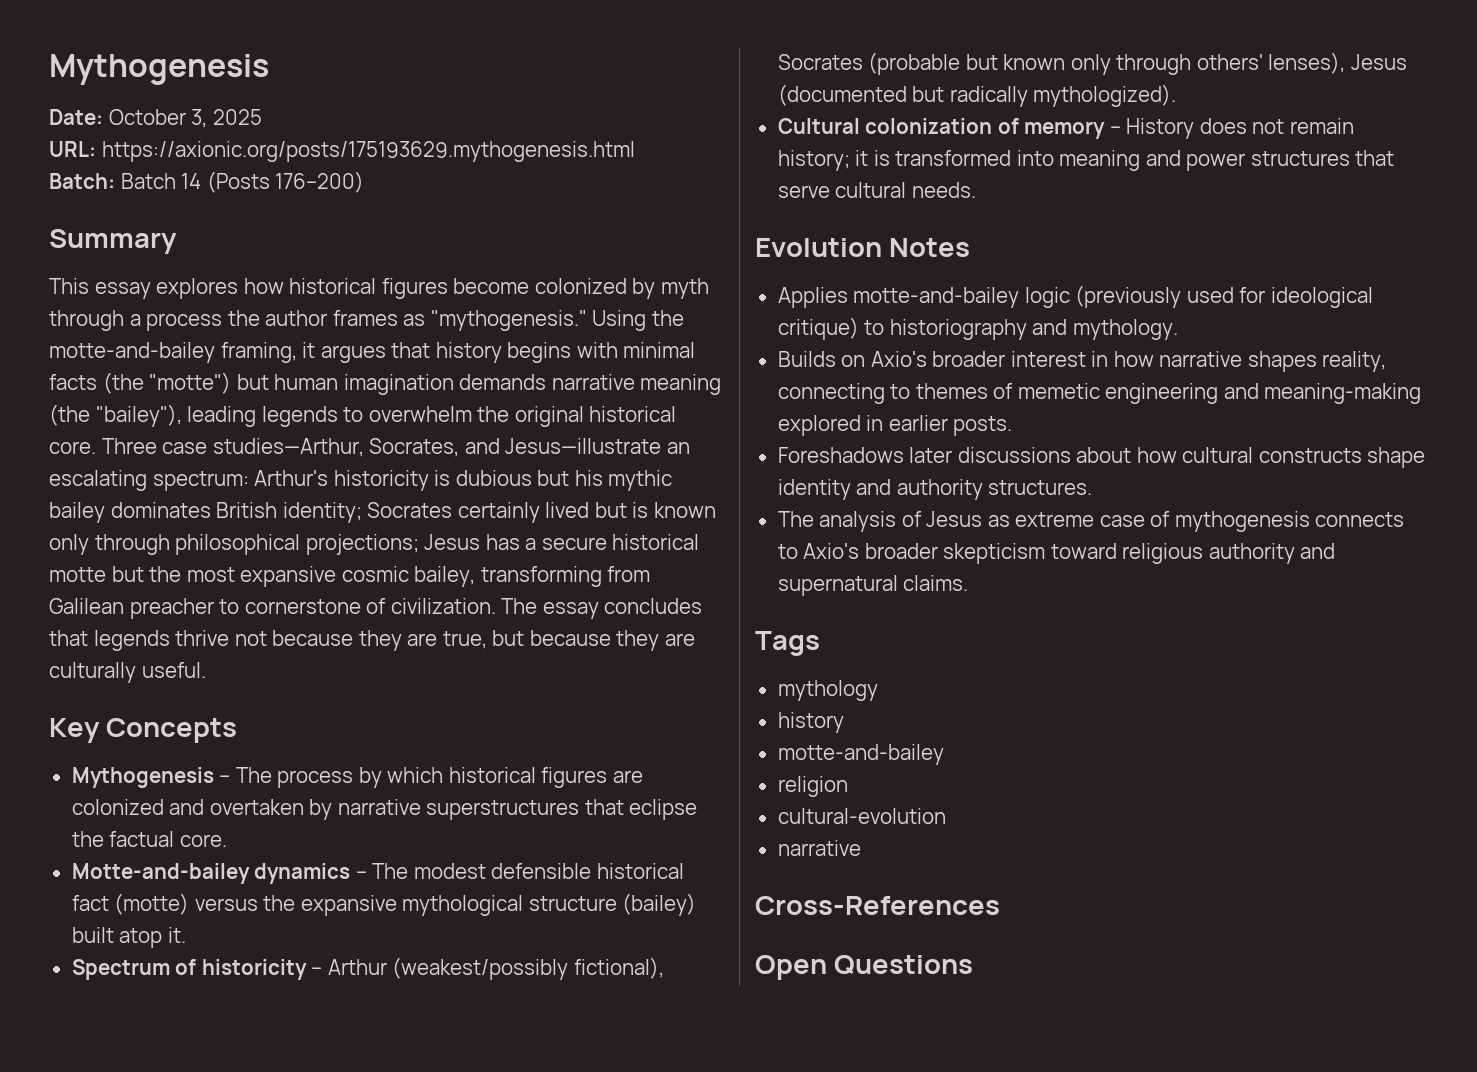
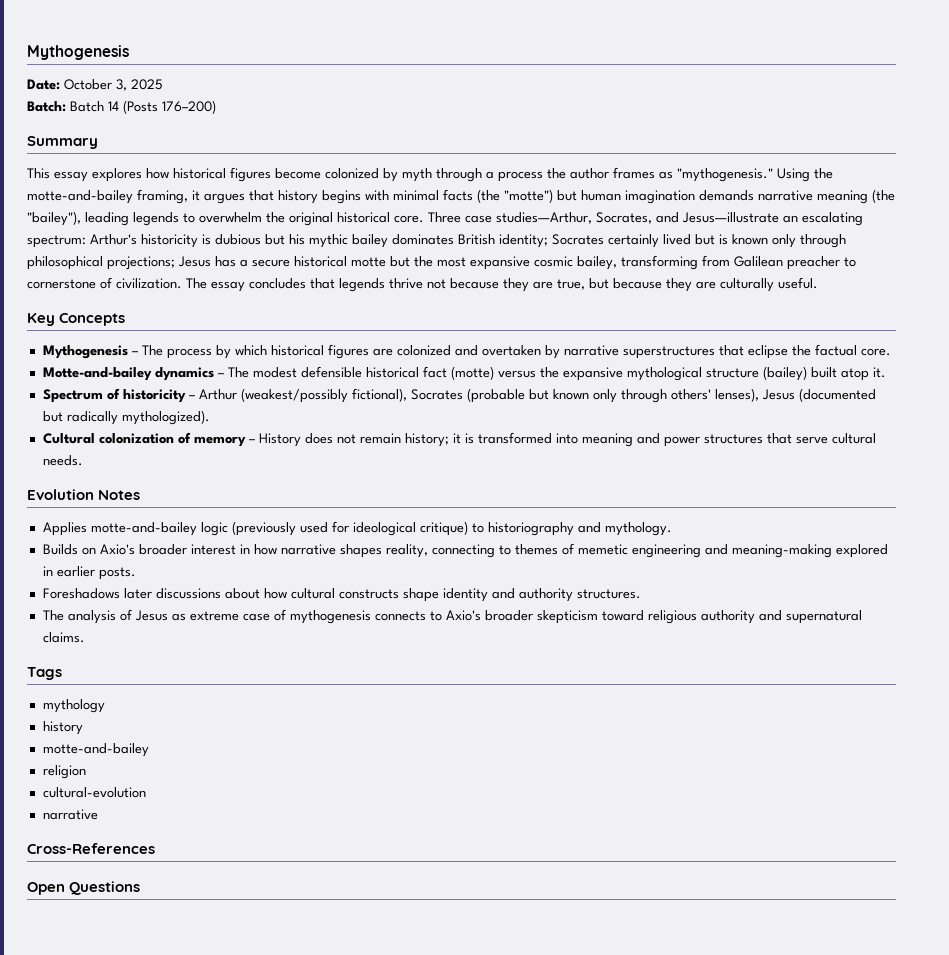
- URL: https://axionic.org/posts/175193629.mythogenesis.html

